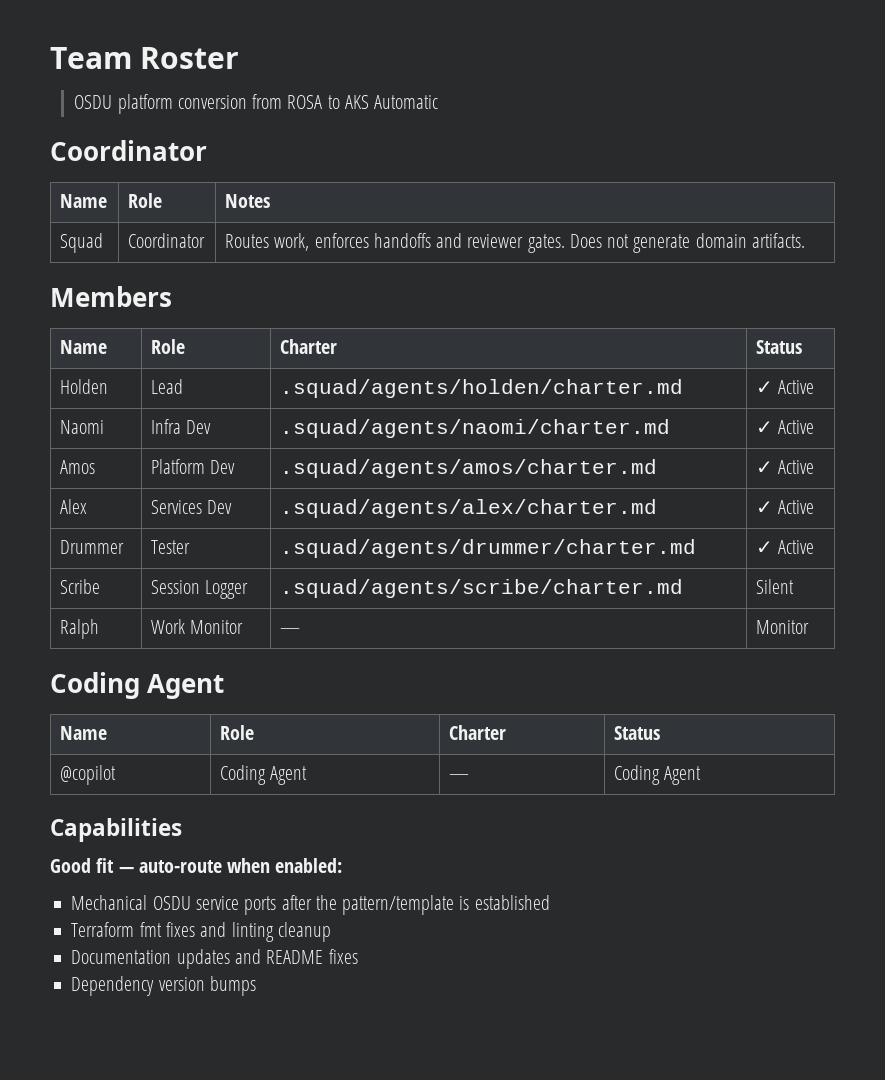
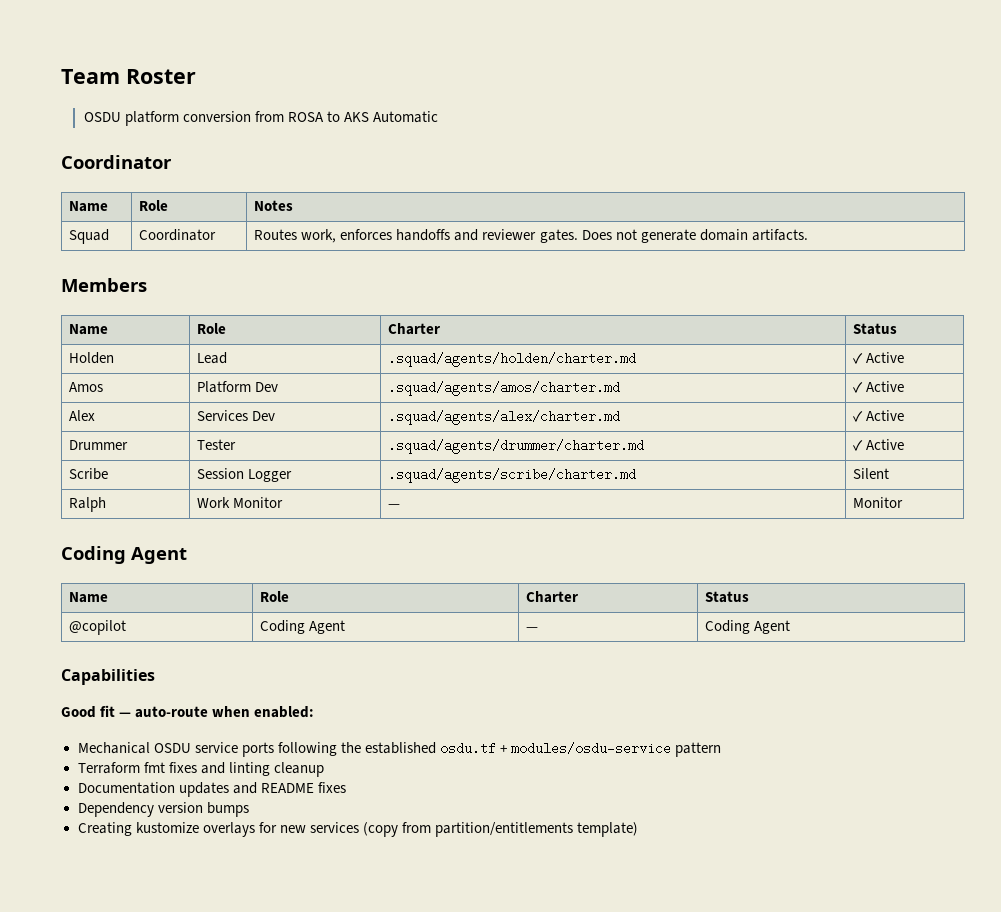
- Naomi | Infra Dev | .squad/agents/naomi/charter.md | ✓ Active
- Mechanical OSDU service ports after the pattern/template is established
+ Mechanical OSDU service ports following the established osdu.tf + modules/osdu-service pattern
+ Creating kustomize overlays for new services (copy from partition/entitlements template)

